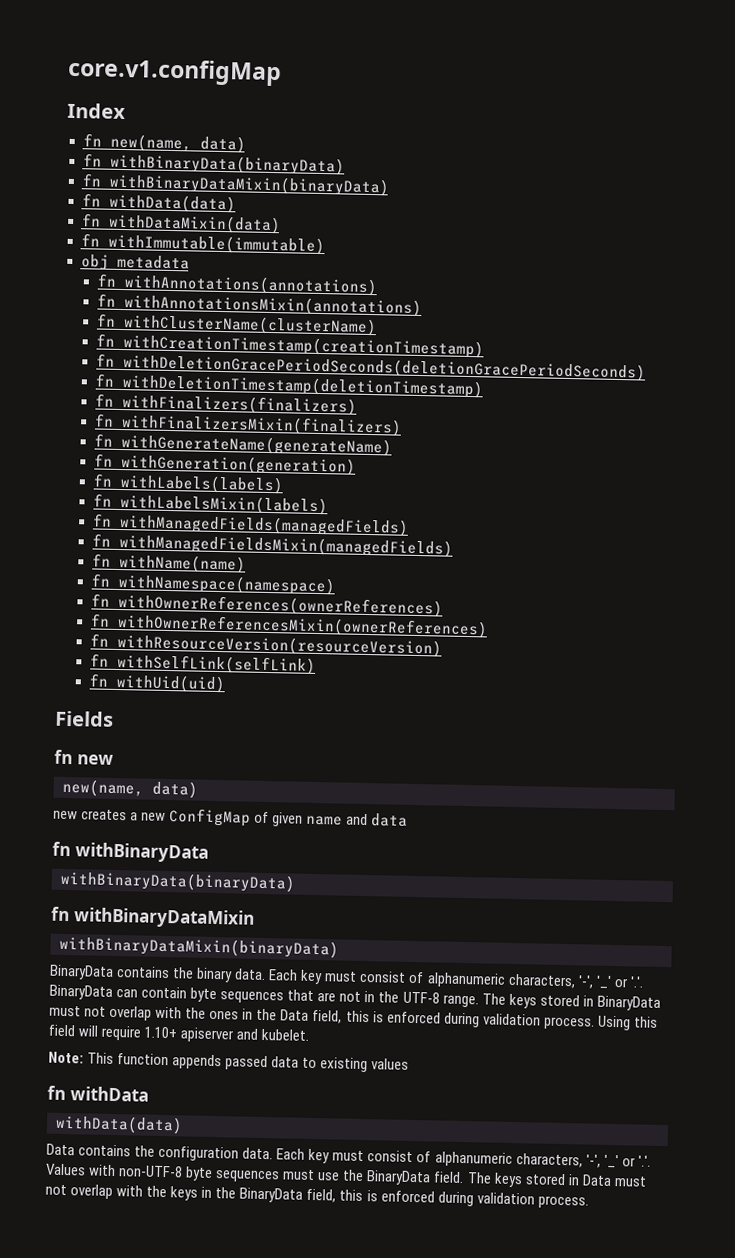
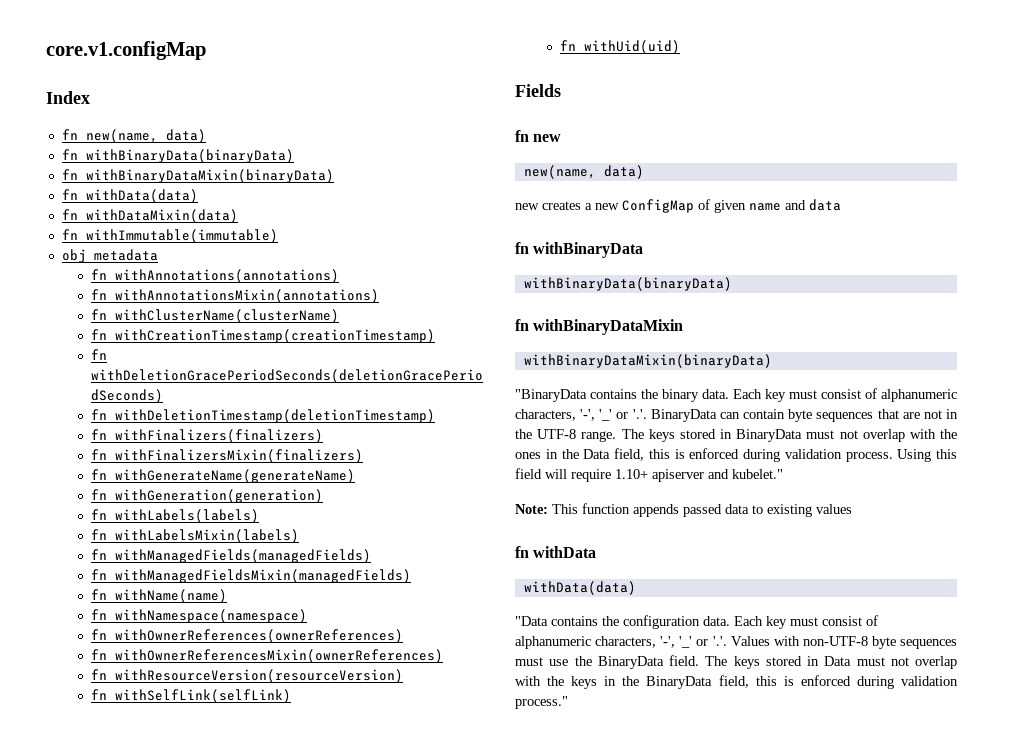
- BinaryData contains the binary data.
+ "BinaryData contains the binary data.
- Using this field will require 1.10+ apiserver and kubelet.
+ Using this field will require 1.10+ apiserver and kubelet."
- Data contains the configuration data.
+ "Data contains the configuration data.
- The keys stored in Data must not overlap with the keys in the BinaryData field, this is enforced during validation process.
+ The keys stored in Data must not overlap with the keys in the BinaryData field, this is enforced during validation process."

